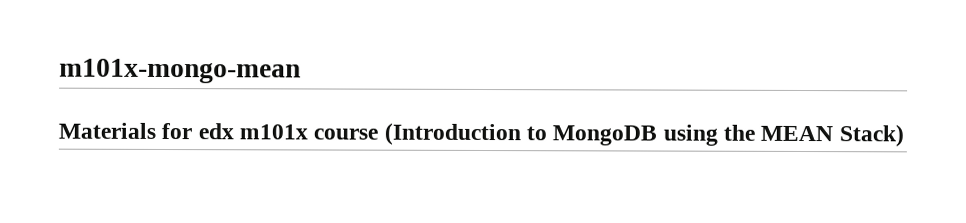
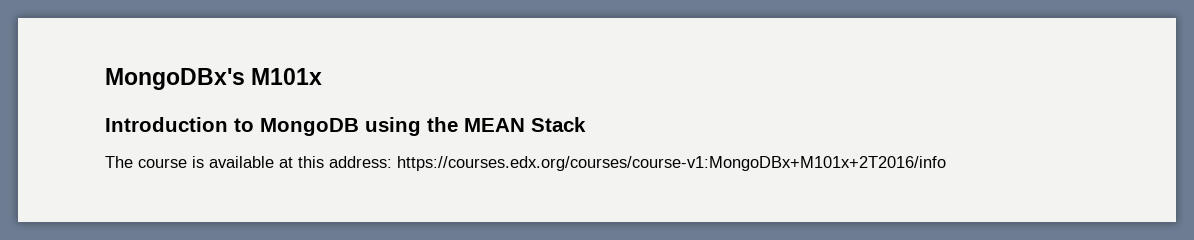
- m101x-mongo-mean
- Materials for edx m101x course (Introduction to MongoDB using the MEAN Stack)
+ MongoDBx's M101x
+ Introduction to MongoDB using the MEAN Stack
+ The course is available at this address: https://courses.edx.org/courses/course-v1:MongoDBx+M101x+2T2016/info

